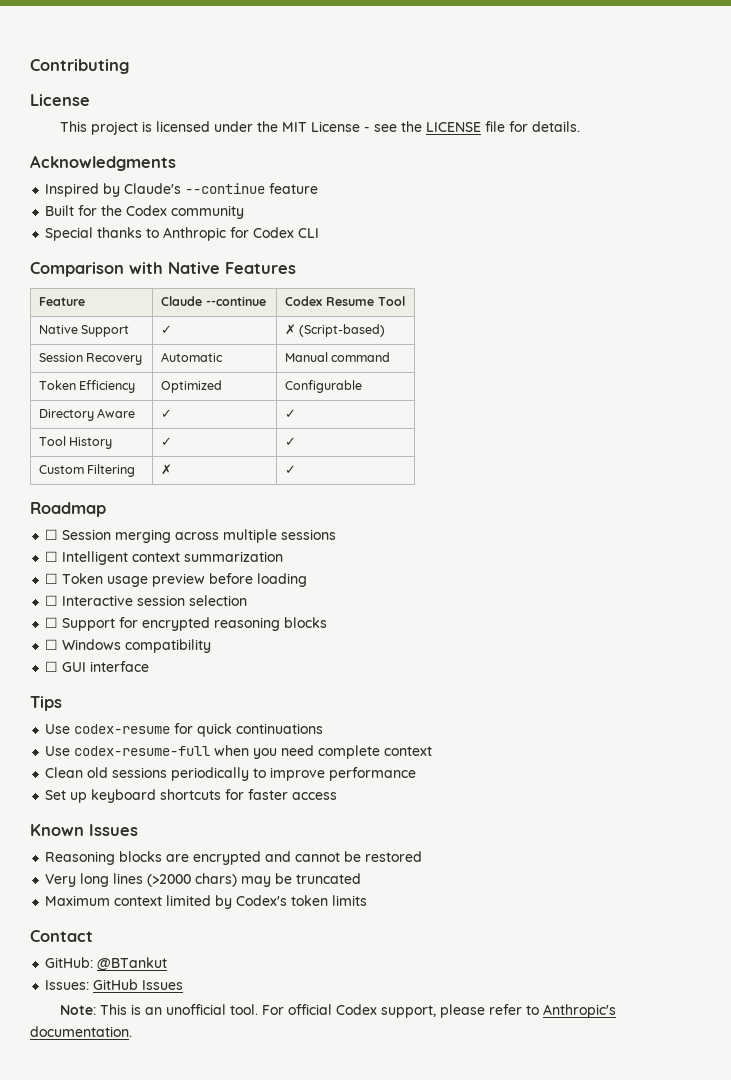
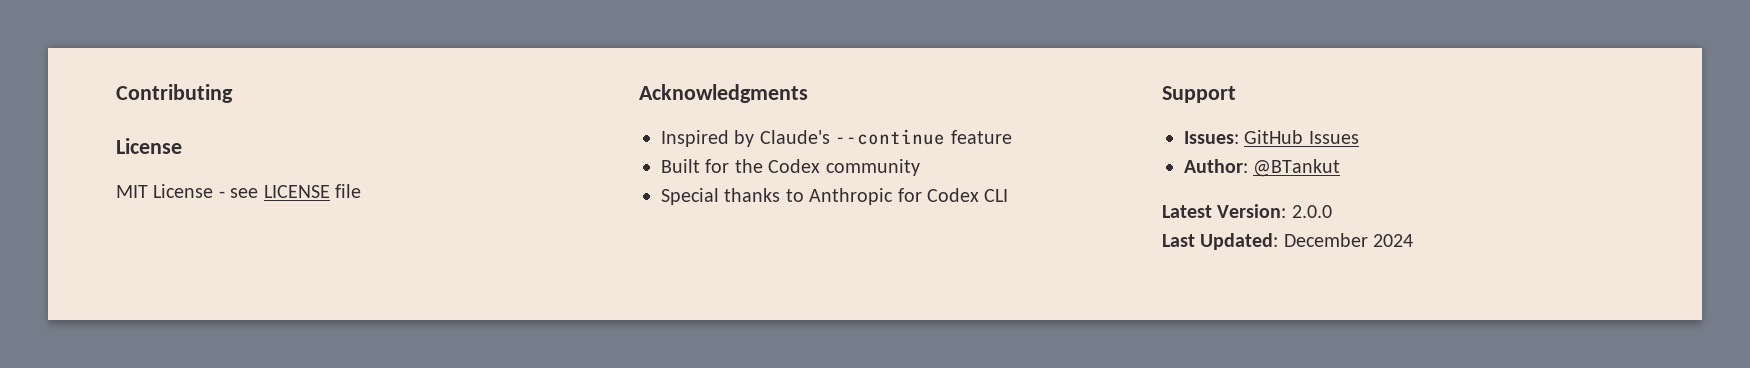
- This project is licensed under the MIT License - see the LICENSE file for details.
+ MIT License - see LICENSE file
- Comparison with Native Features
- Feature | Claude --continue | Codex Resume Tool
- Native Support | ✓ | ✗ (Script-based)
- Session Recovery | Automatic | Manual command
- Token Efficiency | Optimized | Configurable
- Directory Aware | ✓ | ✓
- Tool History | ✓ | ✓
- Custom Filtering | ✗ | ✓
- Roadmap
- ☐ Session merging across multiple sessions
- ☐ Intelligent context summarization
- ☐ Token usage preview before loading
- ☐ Interactive session selection
- ☐ Support for encrypted reasoning blocks
- ☐ Windows compatibility
- ☐ GUI interface
- Tips
- Use codex-resume for quick continuations
- Use codex-resume-full when you need complete context
- Clean old sessions periodically to improve performance
- Set up keyboard shortcuts for faster access
- Known Issues
- Reasoning blocks are encrypted and cannot be restored
- Very long lines (>2000 chars) may be truncated
- Maximum context limited by Codex's token limits
- Contact
- GitHub: @BTankut
+ Support
  Issues: GitHub Issues
- Note: This is an unofficial tool. For official Codex support, please refer to Anthropic's documentation.
+ Author: @BTankut
+ Latest Version: 2.0.0
+ Last Updated: December 2024

